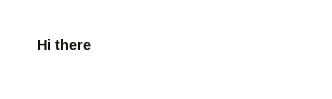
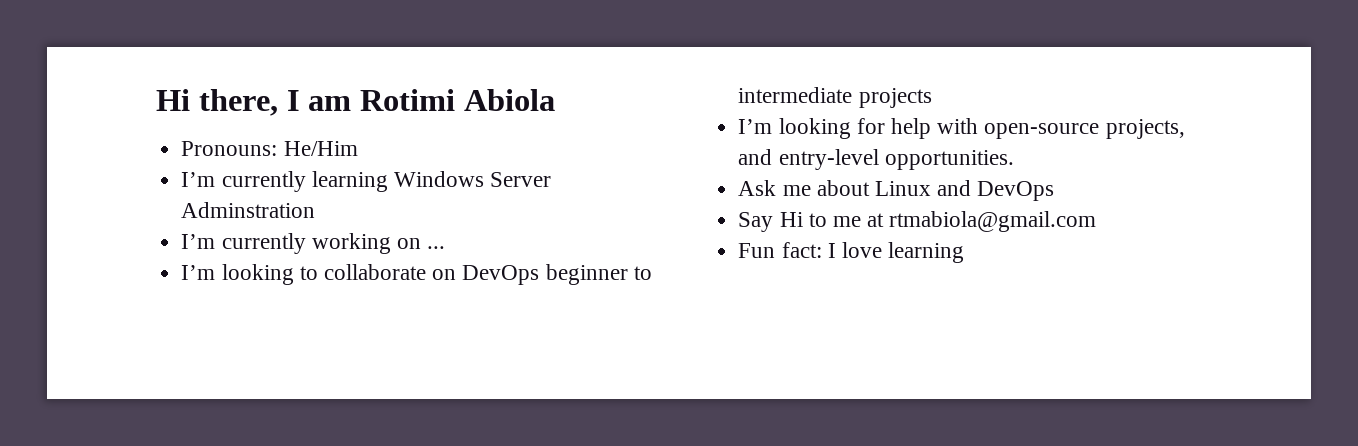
- Hi there
+ Hi there, I am Rotimi Abiola
+ Pronouns: He/Him
+ I’m currently learning Windows Server Adminstration
+ I’m currently working on ...
+ I’m looking to collaborate on DevOps beginner to intermediate projects
+ I’m looking for help with open-source projects, and entry-level opportunities.
+ Ask me about Linux and DevOps
+ Say Hi to me at rtmabiola@gmail.com
+ Fun fact: I love learning

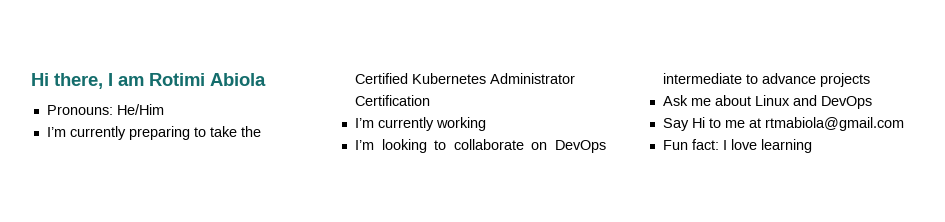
- I’m currently learning Windows Server Adminstration
+ I’m currently preparing to take the Certified Kubernetes Administrator Certification
- I’m currently working on ...
+ I’m currently working
- I’m looking to collaborate on DevOps beginner to intermediate projects
- I’m looking for help with open-source projects, and entry-level opportunities.
+ I’m looking to collaborate on DevOps intermediate to advance projects

